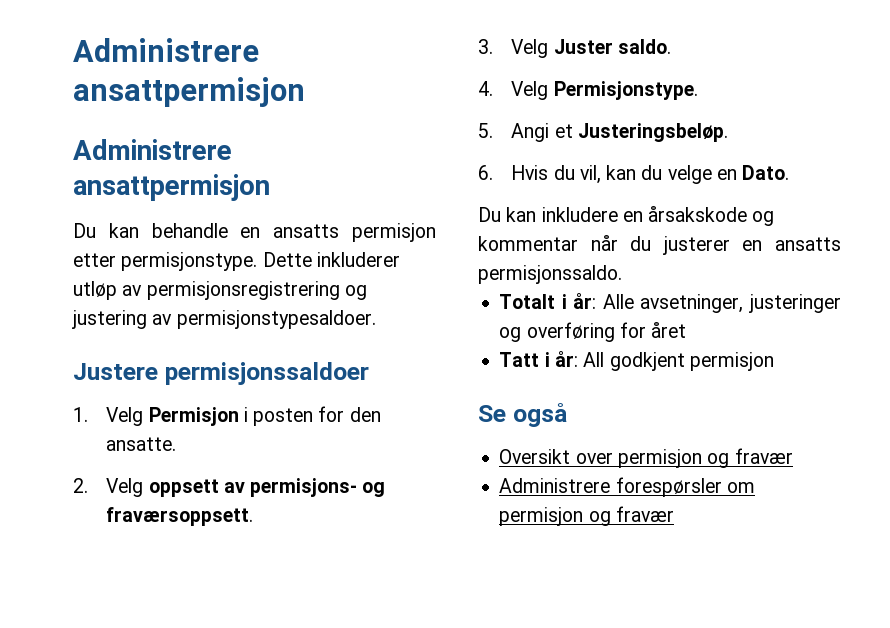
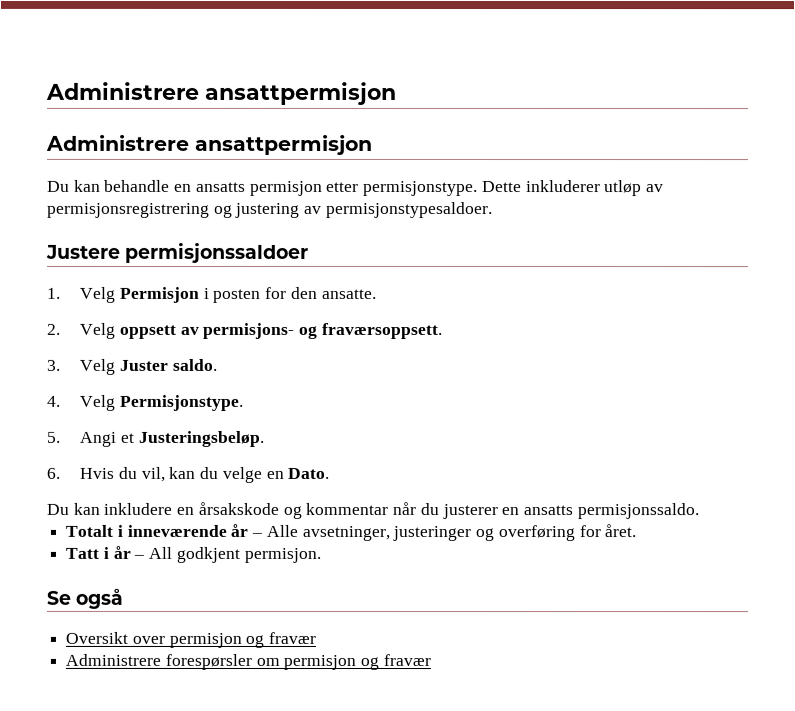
- Totalt i år: Alle avsetninger, justeringer og overføring for året
+ Totalt i inneværende år – Alle avsetninger, justeringer og overføring for året.
- Tatt i år: All godkjent permisjon
+ Tatt i år – All godkjent permisjon.

